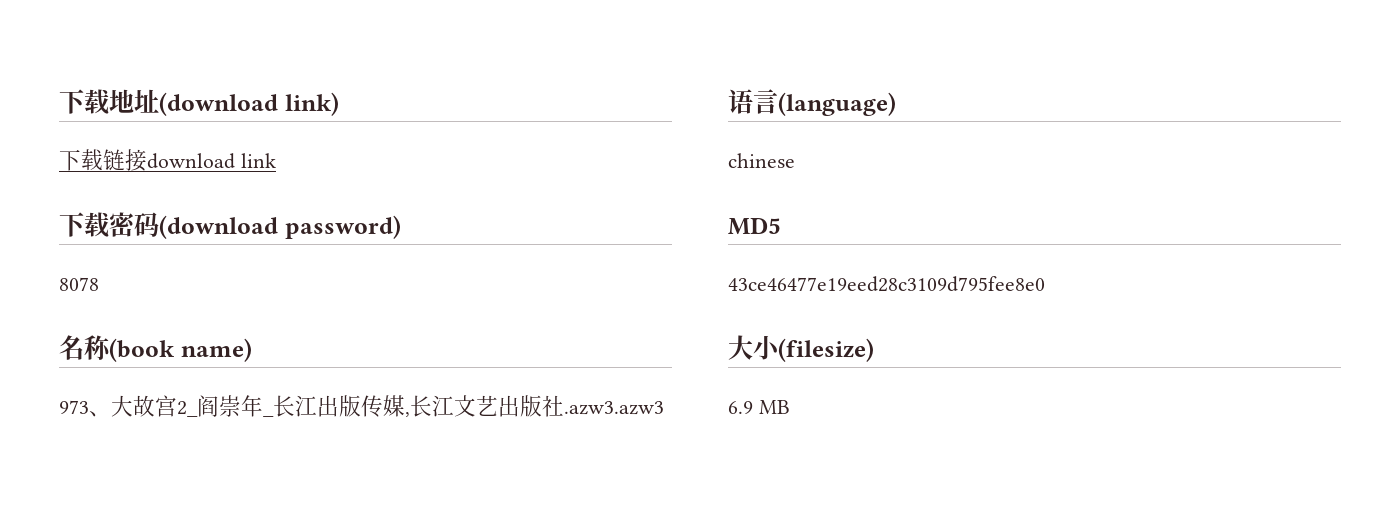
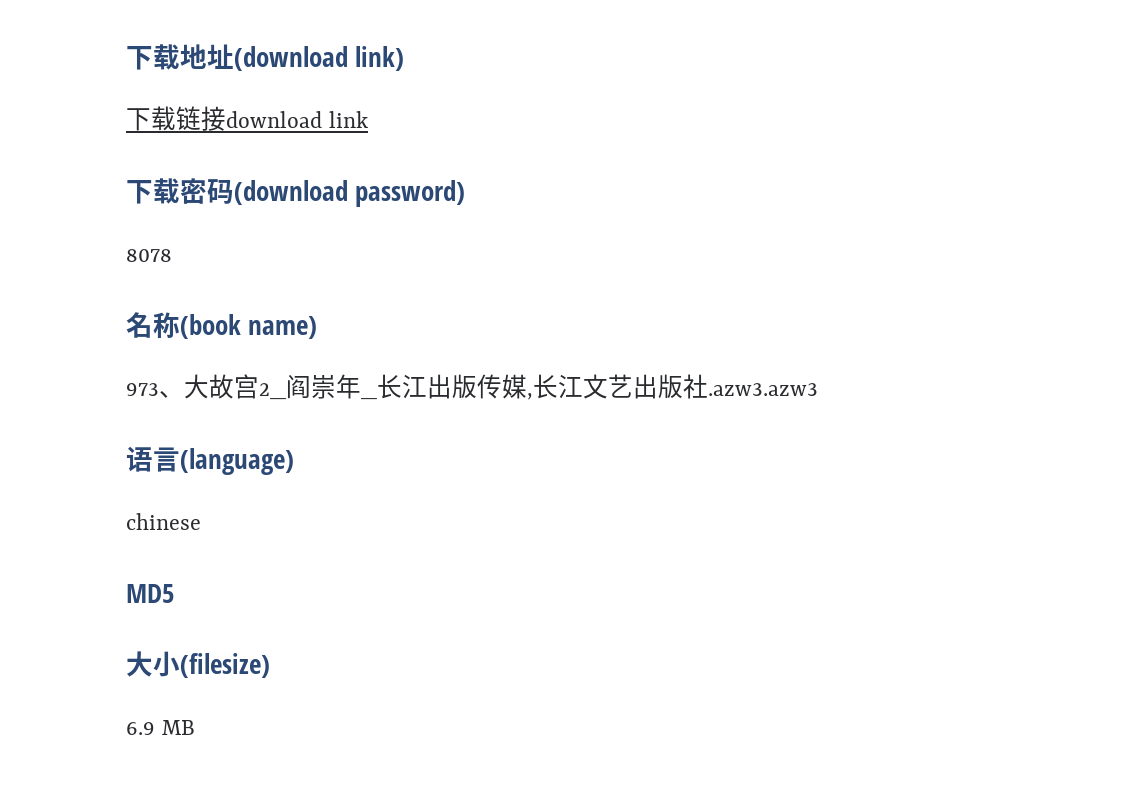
- 43ce46477e19eed28c3109d795fee8e0

